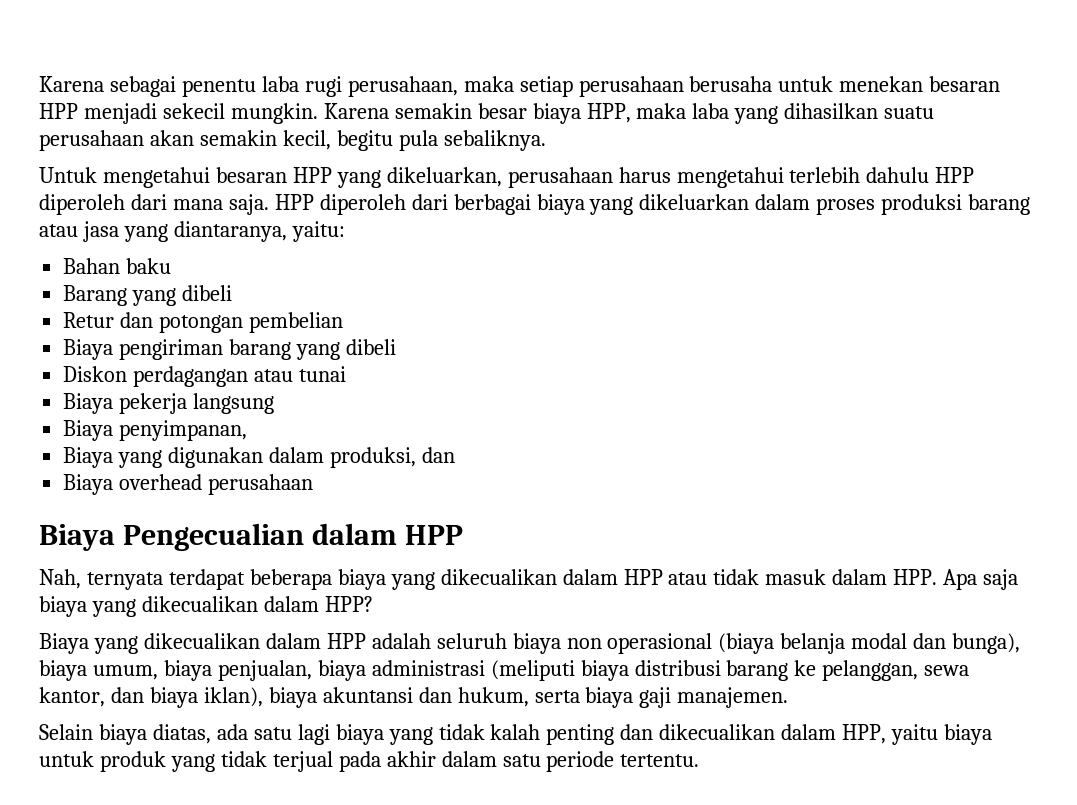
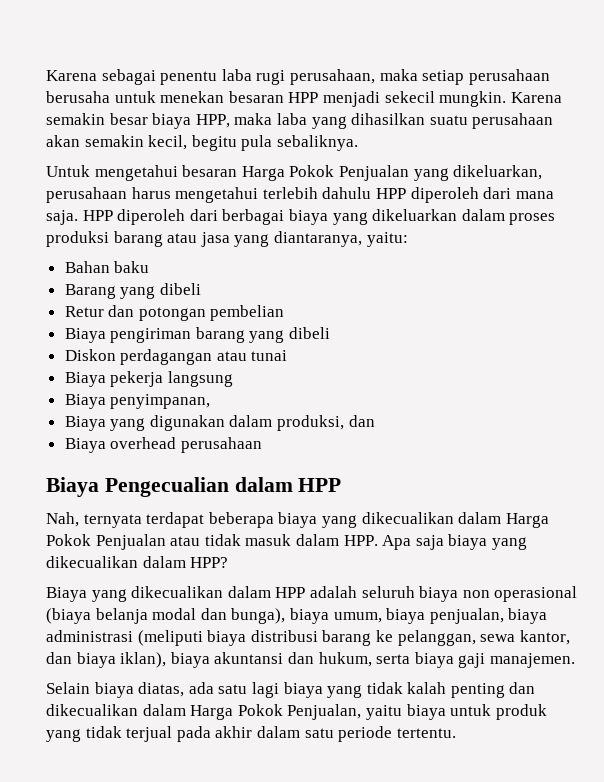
- Untuk mengetahui besaran HPP yang dikeluarkan, perusahaan harus mengetahui terlebih dahulu HPP diperoleh dari mana saja.
+ Untuk mengetahui besaran Harga Pokok Penjualan yang dikeluarkan, perusahaan harus mengetahui terlebih dahulu HPP diperoleh dari mana saja.
- Nah, ternyata terdapat beberapa biaya yang dikecualikan dalam HPP atau tidak masuk dalam HPP. Apa saja biaya yang dikecualikan dalam HPP?
+ Nah, ternyata terdapat beberapa biaya yang dikecualikan dalam Harga Pokok Penjualan atau tidak masuk dalam HPP. Apa saja biaya yang dikecualikan dalam HPP?
- Selain biaya diatas, ada satu lagi biaya yang tidak kalah penting dan dikecualikan dalam HPP, yaitu biaya untuk produk yang tidak terjual pada akhir dalam satu periode tertentu.
+ Selain biaya diatas, ada satu lagi biaya yang tidak kalah penting dan dikecualikan dalam Harga Pokok Penjualan, yaitu biaya untuk produk yang tidak terjual pada akhir dalam satu periode tertentu.

